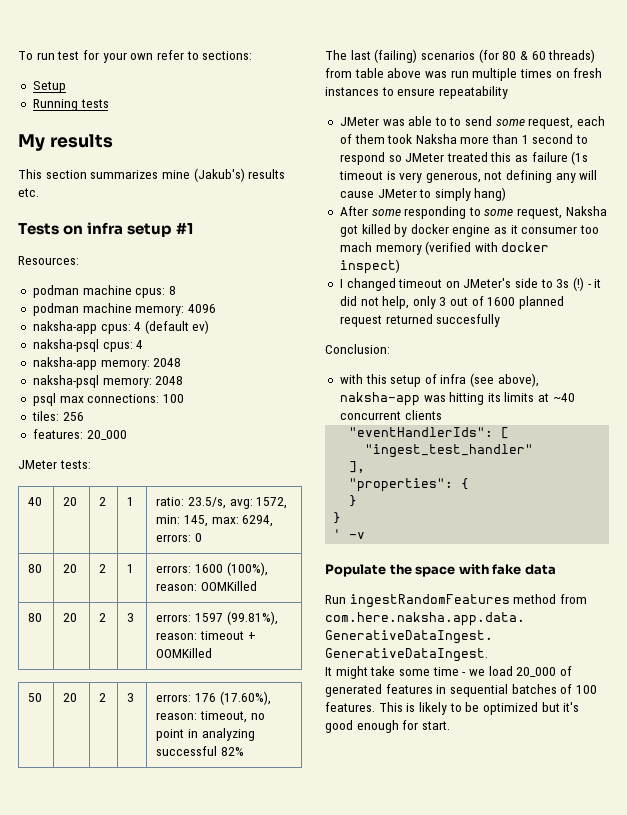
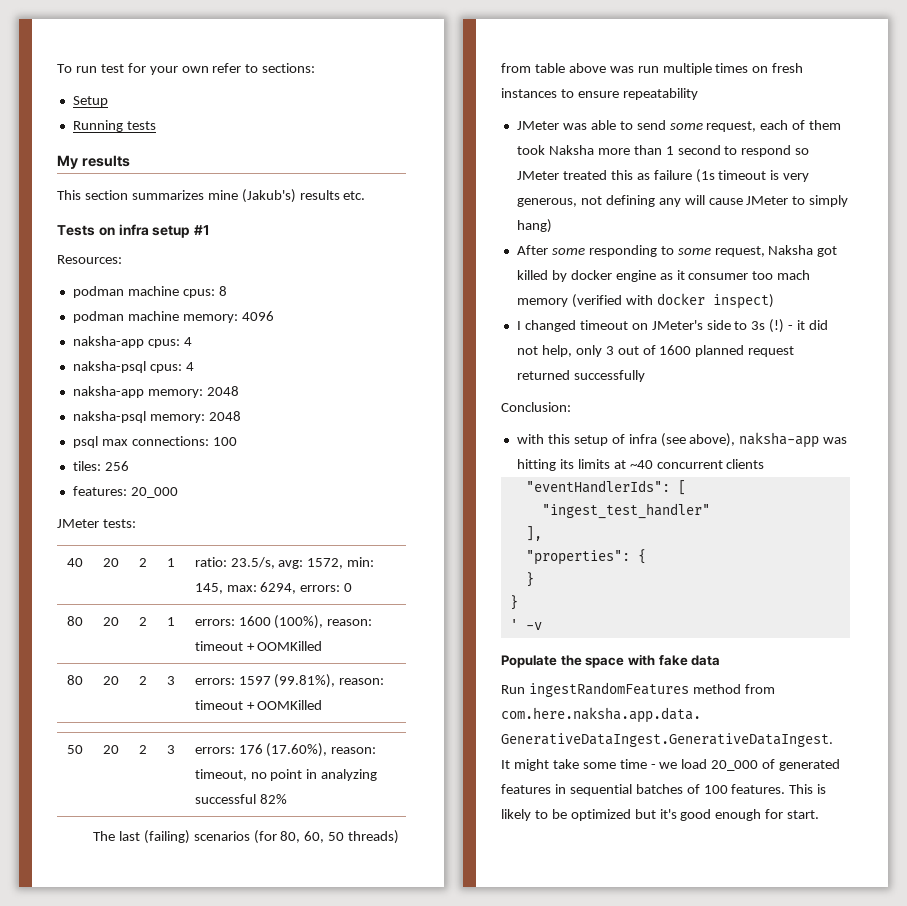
- naksha-app cpus: 4 (default ev)
+ naksha-app cpus: 4
- 80 | 20 | 2 | 1 | errors: 1600 (100%), reason: OOMKilled
+ 80 | 20 | 2 | 1 | errors: 1600 (100%), reason: timeout + OOMKilled
- The last (failing) scenarios (for 80 & 60 threads) from table above was run multiple times on fresh instances to ensure repeatability
+ The last (failing) scenarios (for 80, 60, 50 threads) from table above was run multiple times on fresh instances to ensure repeatability
- JMeter was able to to send some request, each of them took Naksha more than 1 second to respond so JMeter treated this as failure (1s timeout is very generous, not defining any will cause JMeter to simply hang)
+ JMeter was able to send some request, each of them took Naksha more than 1 second to respond so JMeter treated this as failure (1s timeout is very generous, not defining any will cause JMeter to simply hang)
- - it did not help, only 3 out of 1600 planned request returned succesfully
+ - it did not help, only 3 out of 1600 planned request returned successfully

